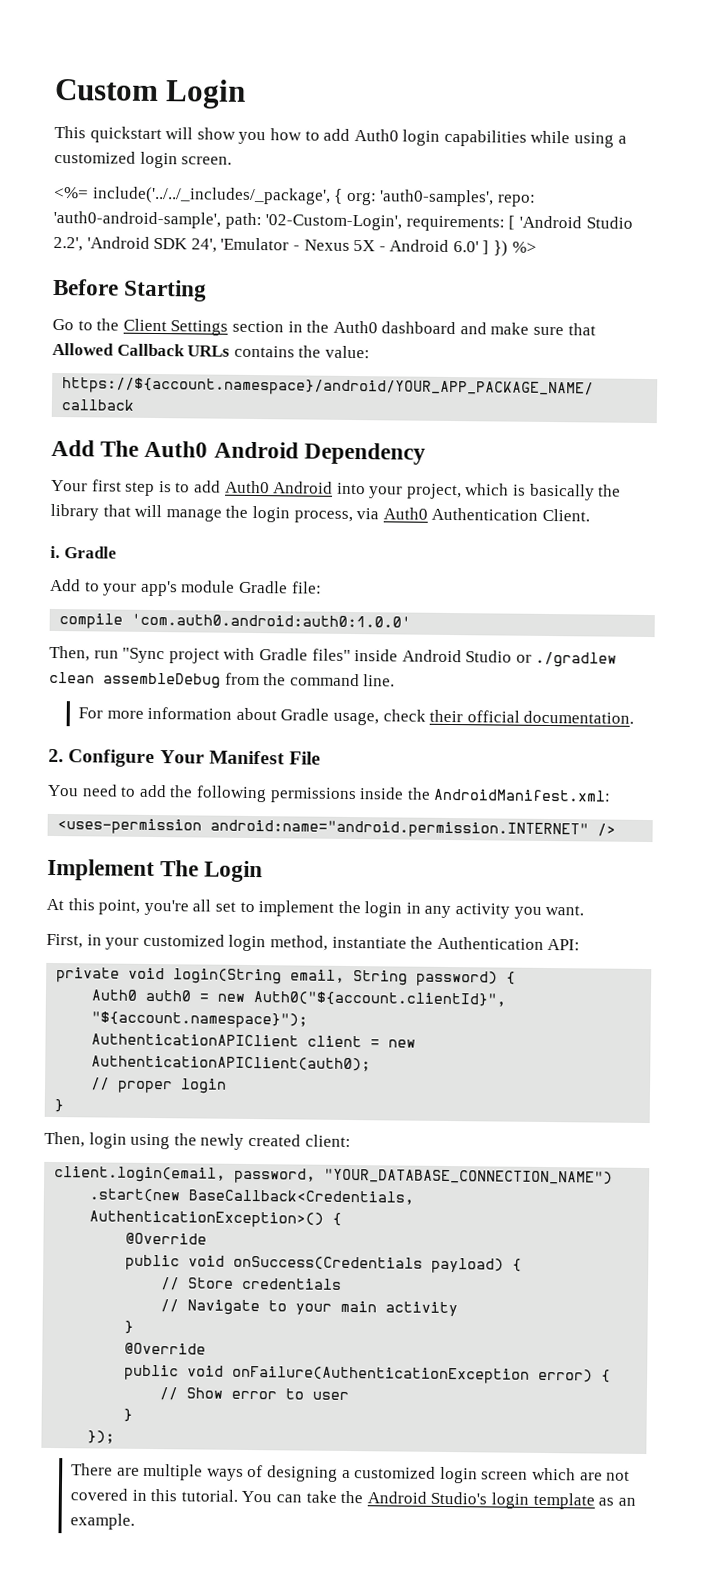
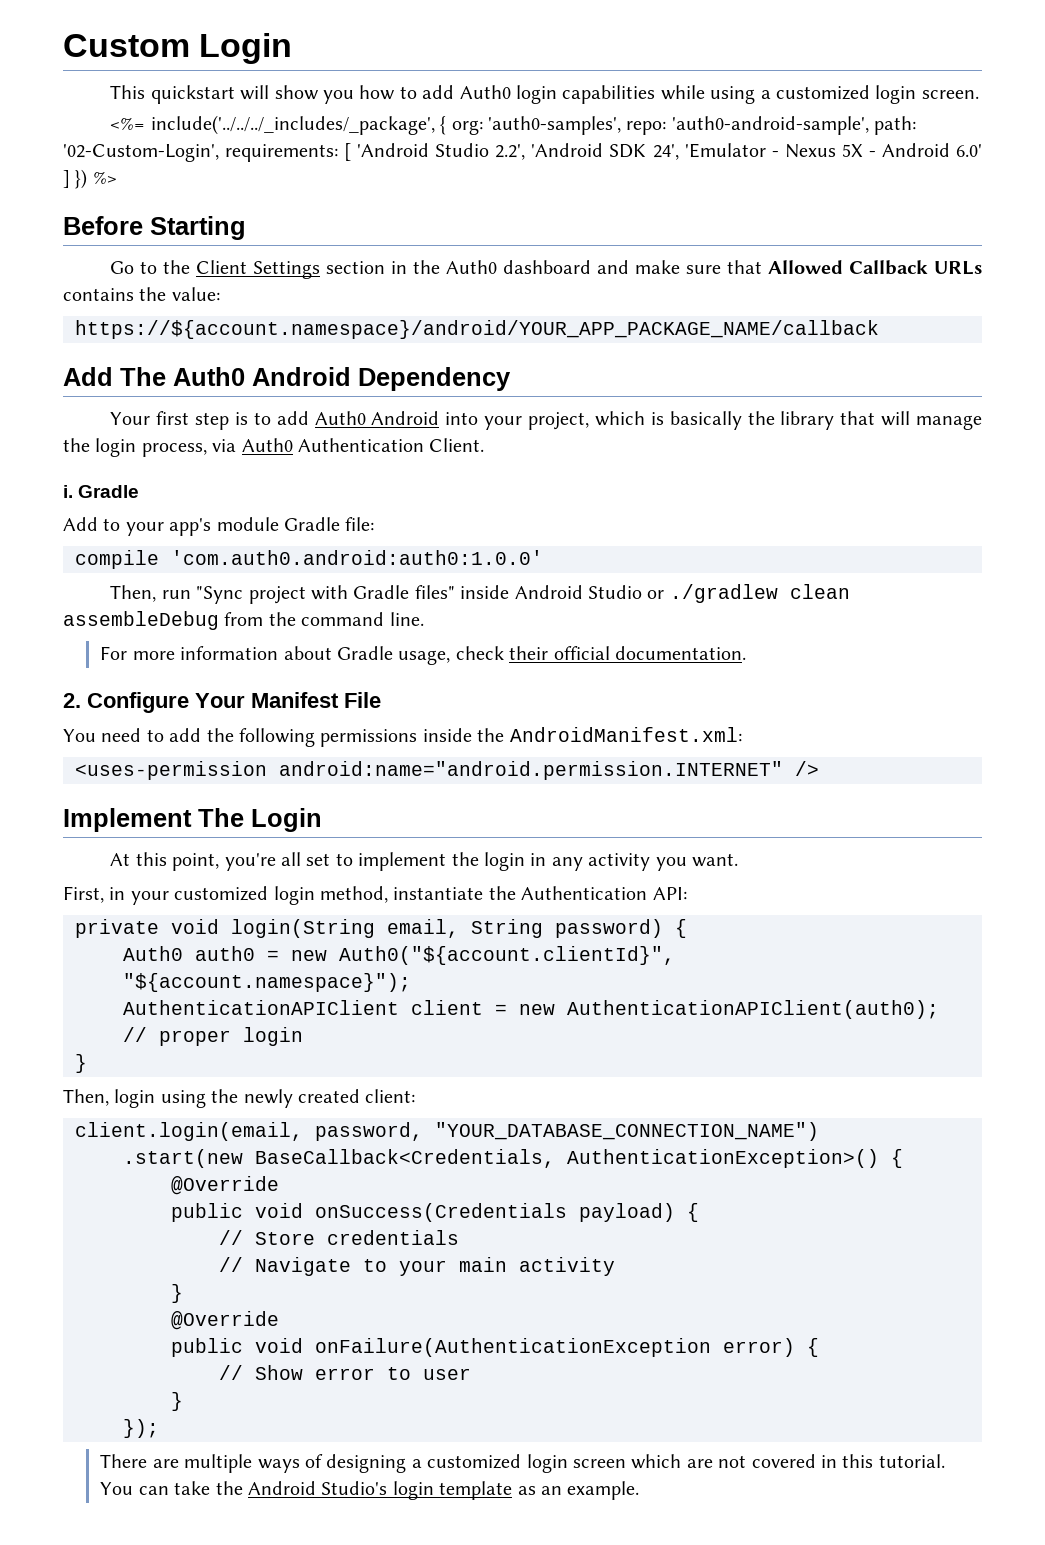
- <%= include('../../_includes/_package', { org: 'auth0-samples', repo: 'auth0-android-sample', path: '02-Custom-Login', requirements: [ 'Android Studio 2.2', 'Android SDK 24', 'Emulator - Nexus 5X - Android 6.0' ] }) %>
+ <%= include('../../../_includes/_package', { org: 'auth0-samples', repo: 'auth0-android-sample', path: '02-Custom-Login', requirements: [ 'Android Studio 2.2', 'Android SDK 24', 'Emulator - Nexus 5X - Android 6.0' ] }) %>

